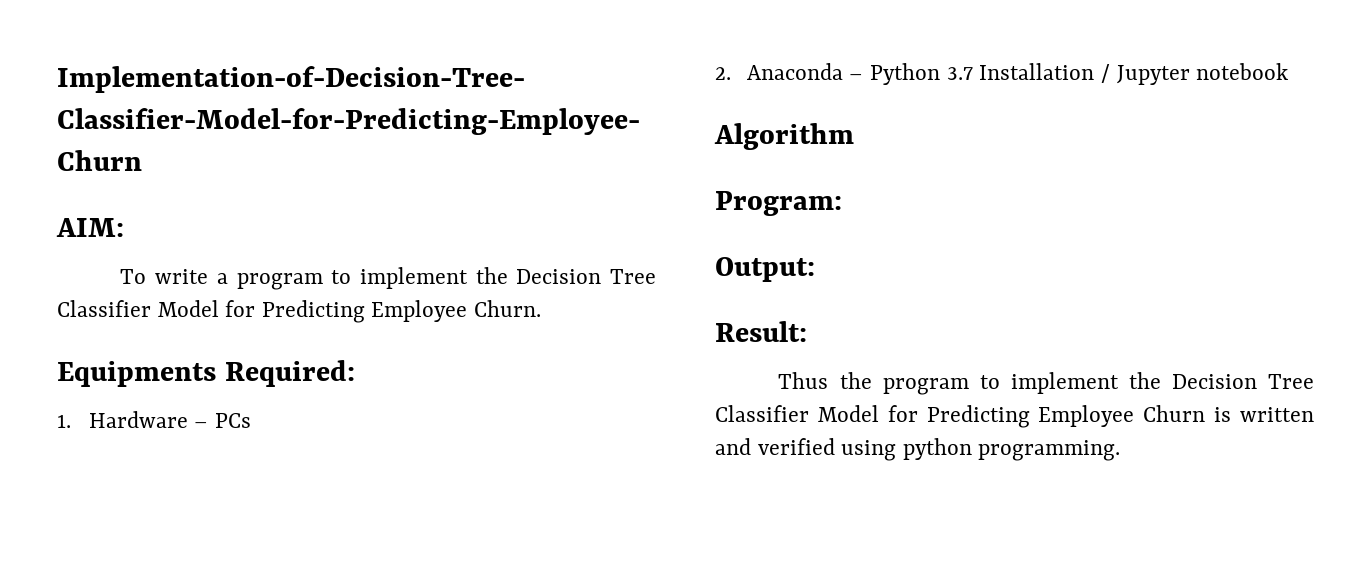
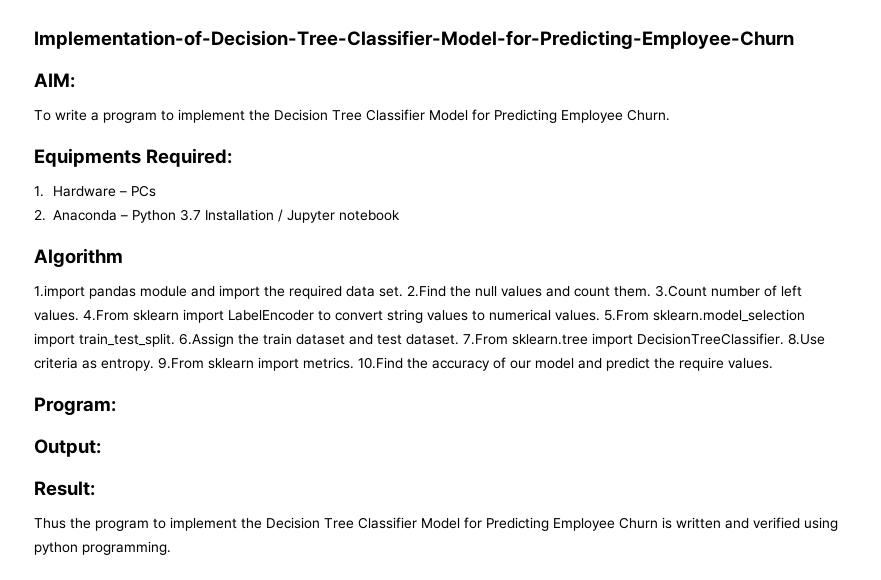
+ 1.import pandas module and import the required data set. 2.Find the null values and count them. 3.Count number of left values. 4.From sklearn import LabelEncoder to convert string values to numerical values. 5.From sklearn.model_selection import train_test_split. 6.Assign the train dataset and test dataset. 7.From sklearn.tree import DecisionTreeClassifier. 8.Use criteria as entropy. 9.From sklearn import metrics. 10.Find the accuracy of our model and predict the require values.

